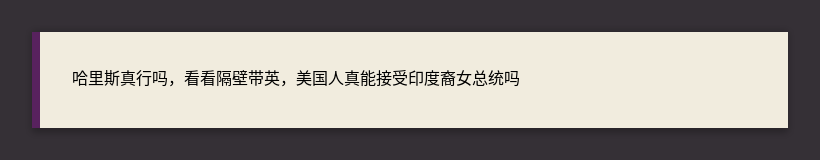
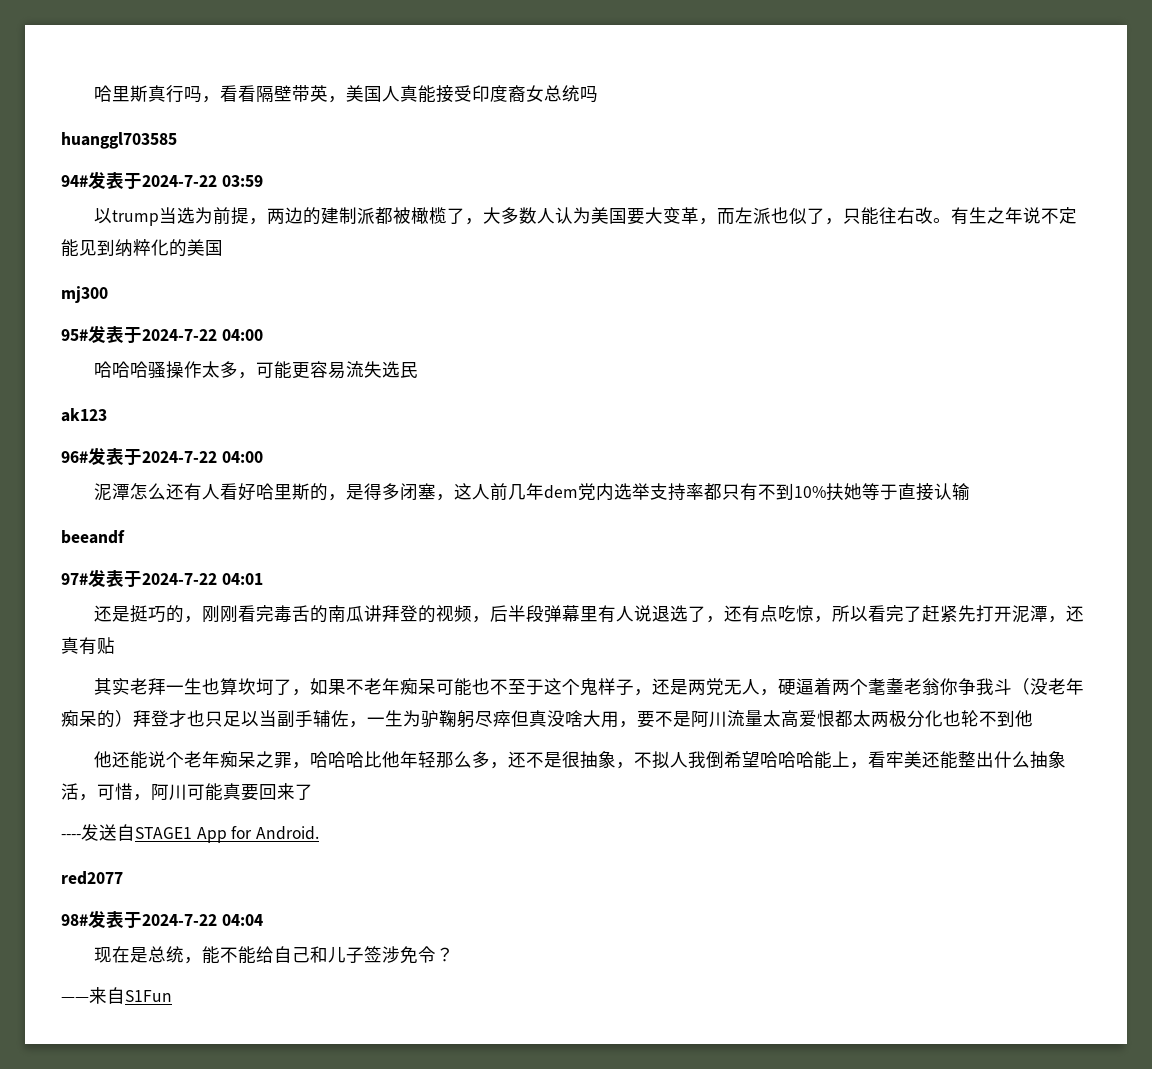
+ huanggl703585
+ 94#发表于2024-7-22 03:59
+ 以trump当选为前提，两边的建制派都被橄榄了，大多数人认为美国要大变革，而左派也似了，只能往右改。有生之年说不定能见到纳粹化的美国
+ mj300
+ 95#发表于2024-7-22 04:00
+ 哈哈哈骚操作太多，可能更容易流失选民
+ ak123
+ 96#发表于2024-7-22 04:00
+ 泥潭怎么还有人看好哈里斯的，是得多闭塞，这人前几年dem党内选举支持率都只有不到10%扶她等于直接认输
+ beeandf
+ 97#发表于2024-7-22 04:01
+ 还是挺巧的，刚刚看完毒舌的南瓜讲拜登的视频，后半段弹幕里有人说退选了，还有点吃惊，所以看完了赶紧先打开泥潭，还真有贴
+ 其实老拜一生也算坎坷了，如果不老年痴呆可能也不至于这个鬼样子，还是两党无人，硬逼着两个耄耋老翁你争我斗（没老年痴呆的）拜登才也只足以当副手辅佐，一生为驴鞠躬尽瘁但真没啥大用，要不是阿川流量太高爱恨都太两极分化也轮不到他
+ 他还能说个老年痴呆之罪，哈哈哈比他年轻那么多，还不是很抽象，不拟人我倒希望哈哈哈能上，看牢美还能整出什么抽象活，可惜，阿川可能真要回来了
+ ----发送自STAGE1 App for Android.
+ red2077
+ 98#发表于2024-7-22 04:04
+ 现在是总统，能不能给自己和儿子签涉免令？
+ ——来自S1Fun

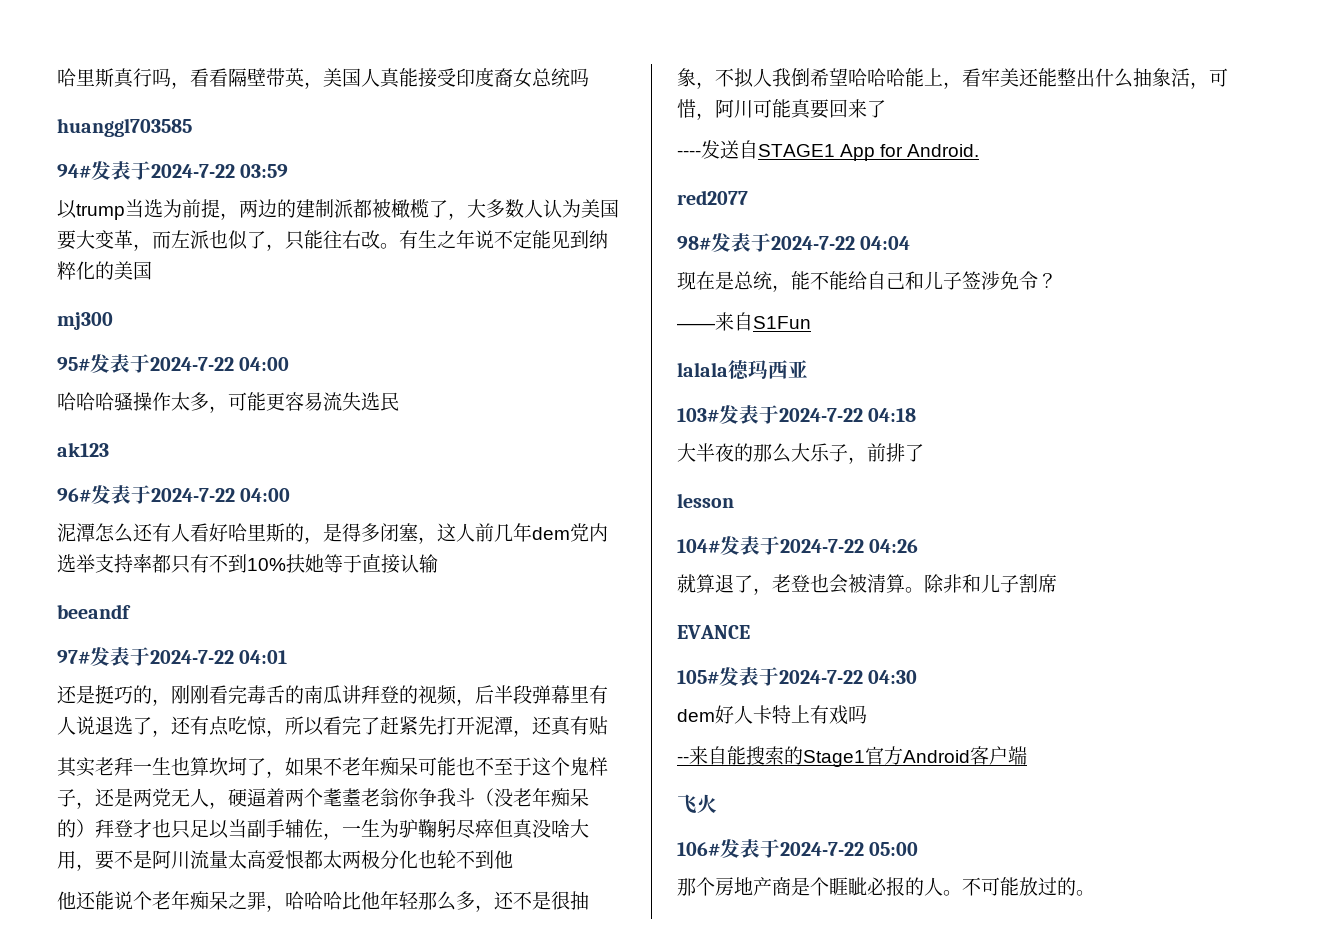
+ lalala德玛西亚
+ 103#发表于2024-7-22 04:18
+ 大半夜的那么大乐子，前排了
+ lesson
+ 104#发表于2024-7-22 04:26
+ 就算退了，老登也会被清算。除非和儿子割席
+ EVANCE
+ 105#发表于2024-7-22 04:30
+ dem好人卡特上有戏吗
+ --来自能搜索的Stage1官方Android客户端
+ 飞火
+ 106#发表于2024-7-22 05:00
+ 那个房地产商是个睚眦必报的人。不可能放过的。

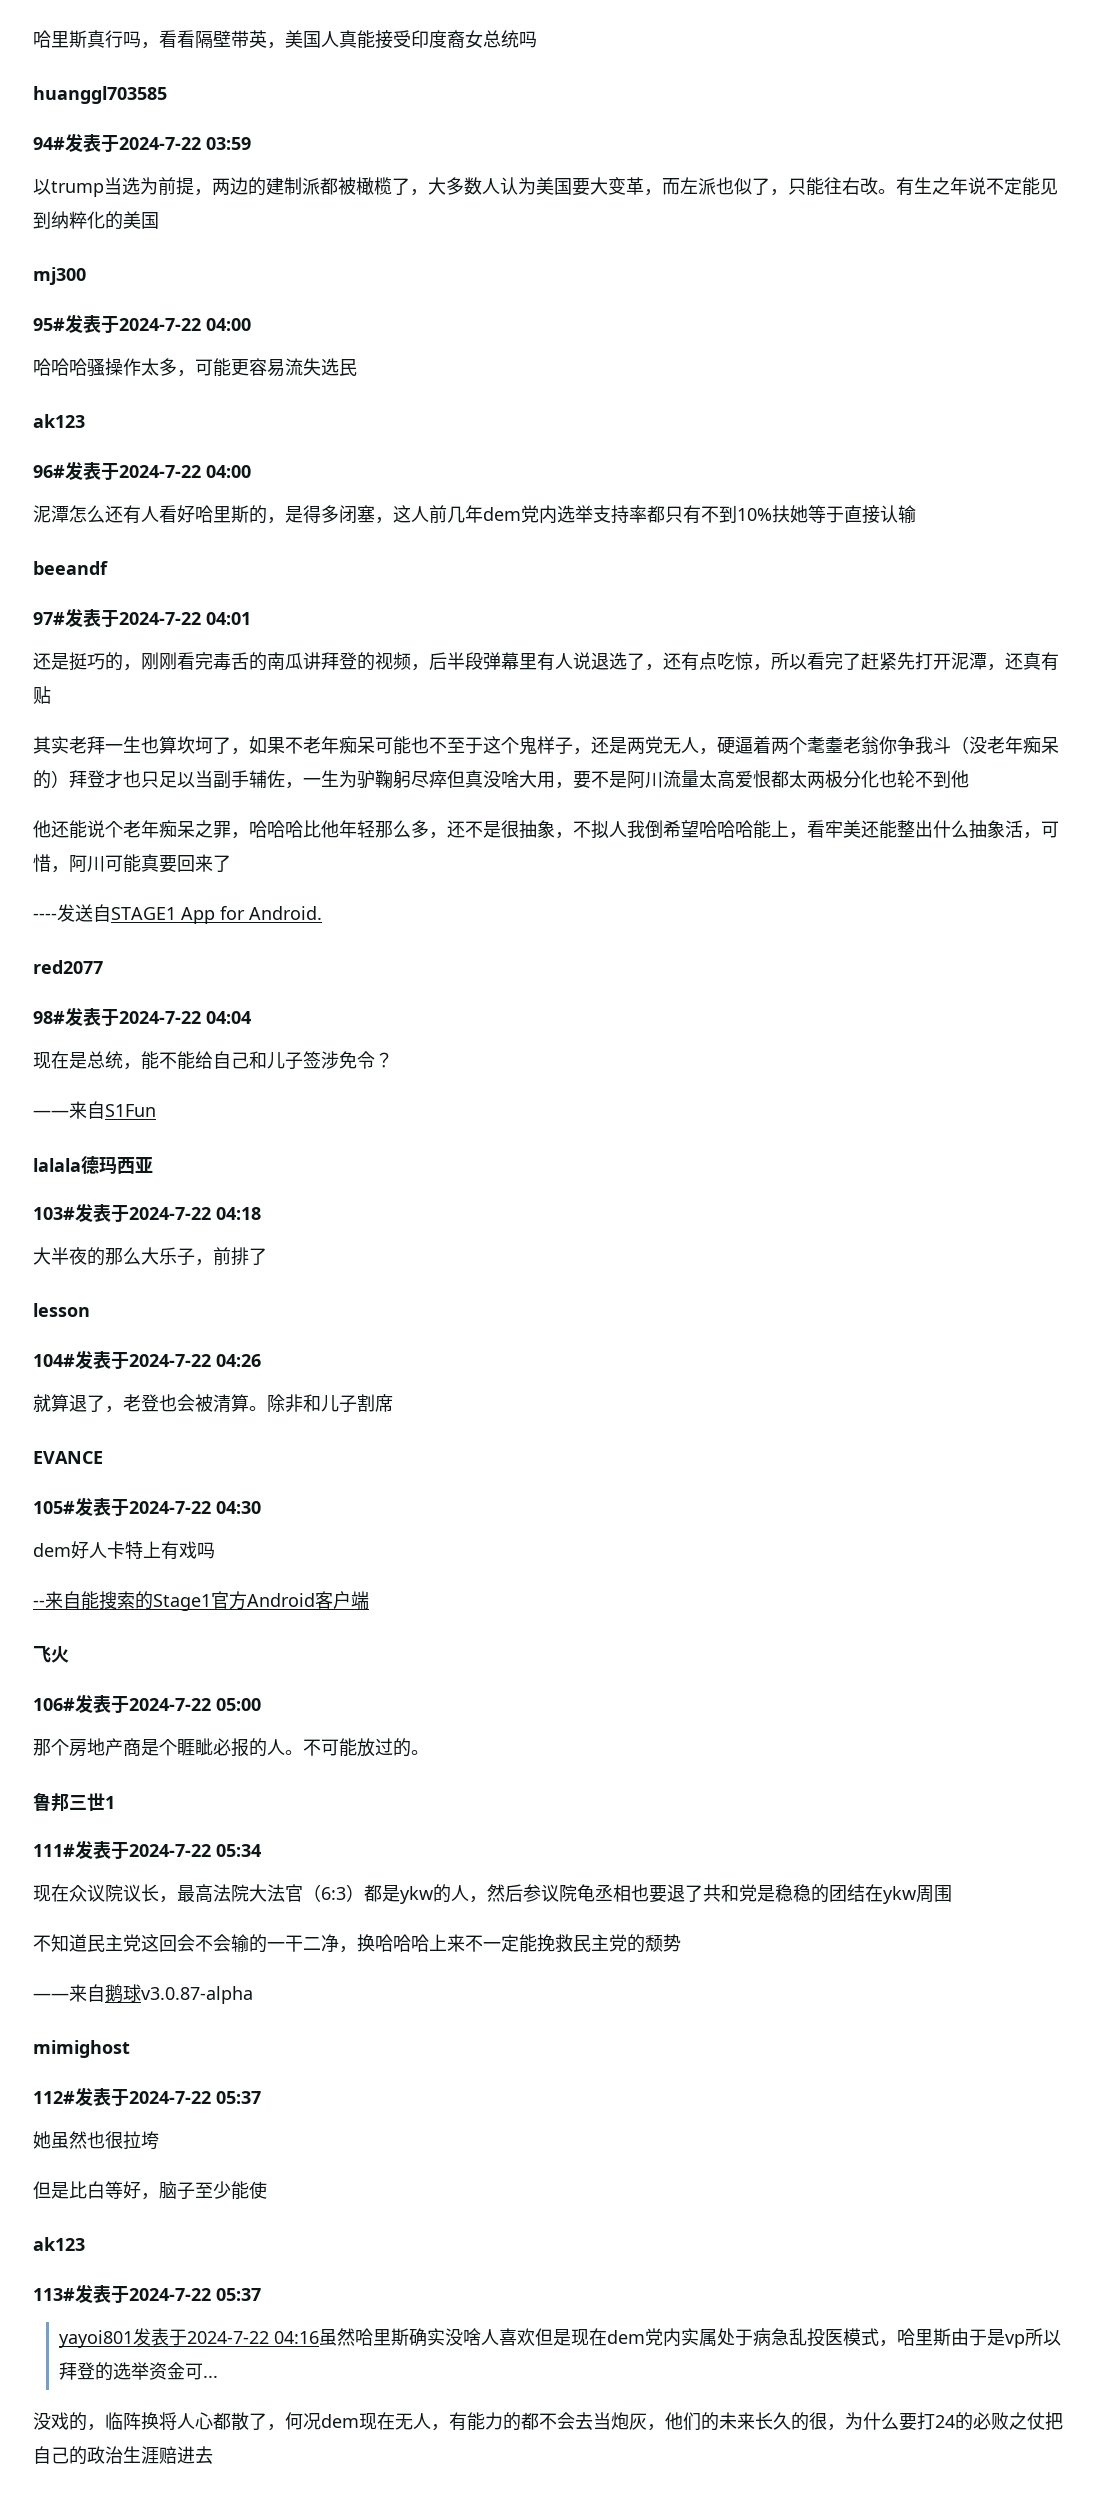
+ 鲁邦三世1
+ 111#发表于2024-7-22 05:34
+ 现在众议院议长，最高法院大法官（6:3）都是ykw的人，然后参议院龟丞相也要退了共和党是稳稳的团结在ykw周围
+ 不知道民主党这回会不会输的一干二净，换哈哈哈上来不一定能挽救民主党的颓势
+ ——来自鹅球v3.0.87-alpha
+ mimighost
+ 112#发表于2024-7-22 05:37
+ 她虽然也很拉垮
+ 但是比白等好，脑子至少能使
+ ak123
+ 113#发表于2024-7-22 05:37
+ yayoi801发表于2024-7-22 04:16虽然哈里斯确实没啥人喜欢但是现在dem党内实属处于病急乱投医模式，哈里斯由于是vp所以拜登的选举资金可...
+ 没戏的，临阵换将人心都散了，何况dem现在无人，有能力的都不会去当炮灰，他们的未来长久的很，为什么要打24的必败之仗把自己的政治生涯赔进去

